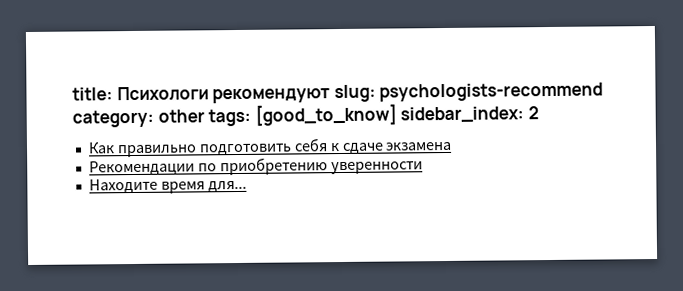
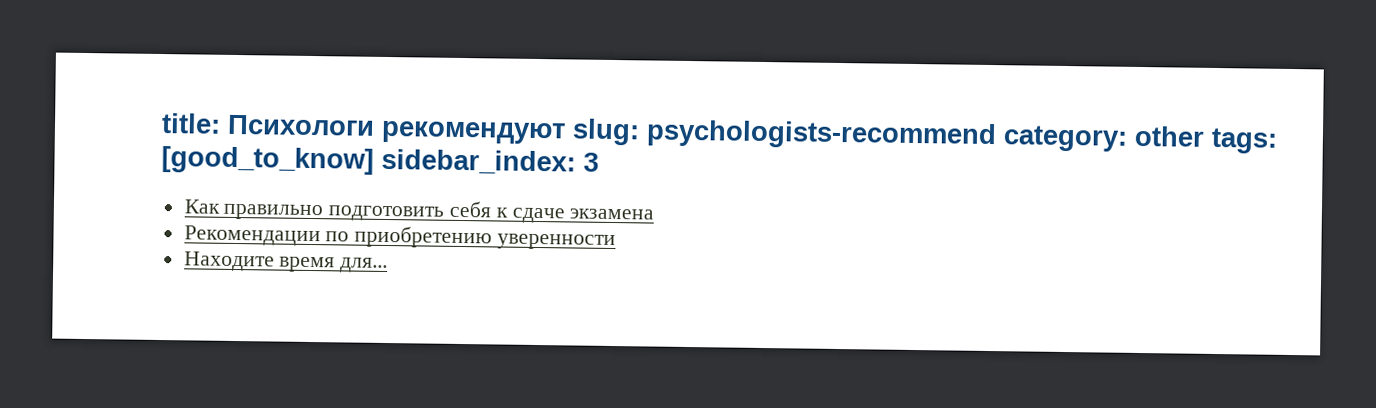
- title: Психологи рекомендуют slug: psychologists-recommend category: other tags: [good_to_know] sidebar_index: 2
+ title: Психологи рекомендуют slug: psychologists-recommend category: other tags: [good_to_know] sidebar_index: 3

